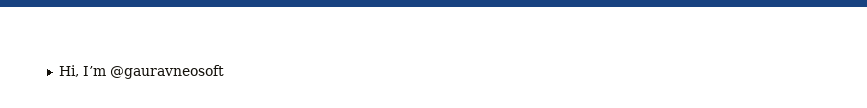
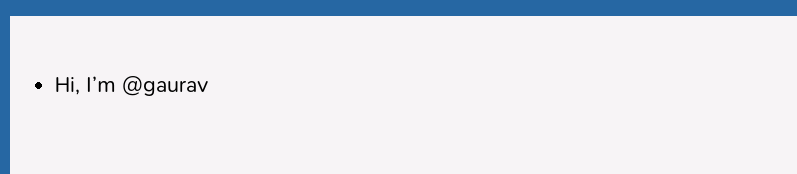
- Hi, I’m @gauravneosoft
+ Hi, I’m @gaurav

